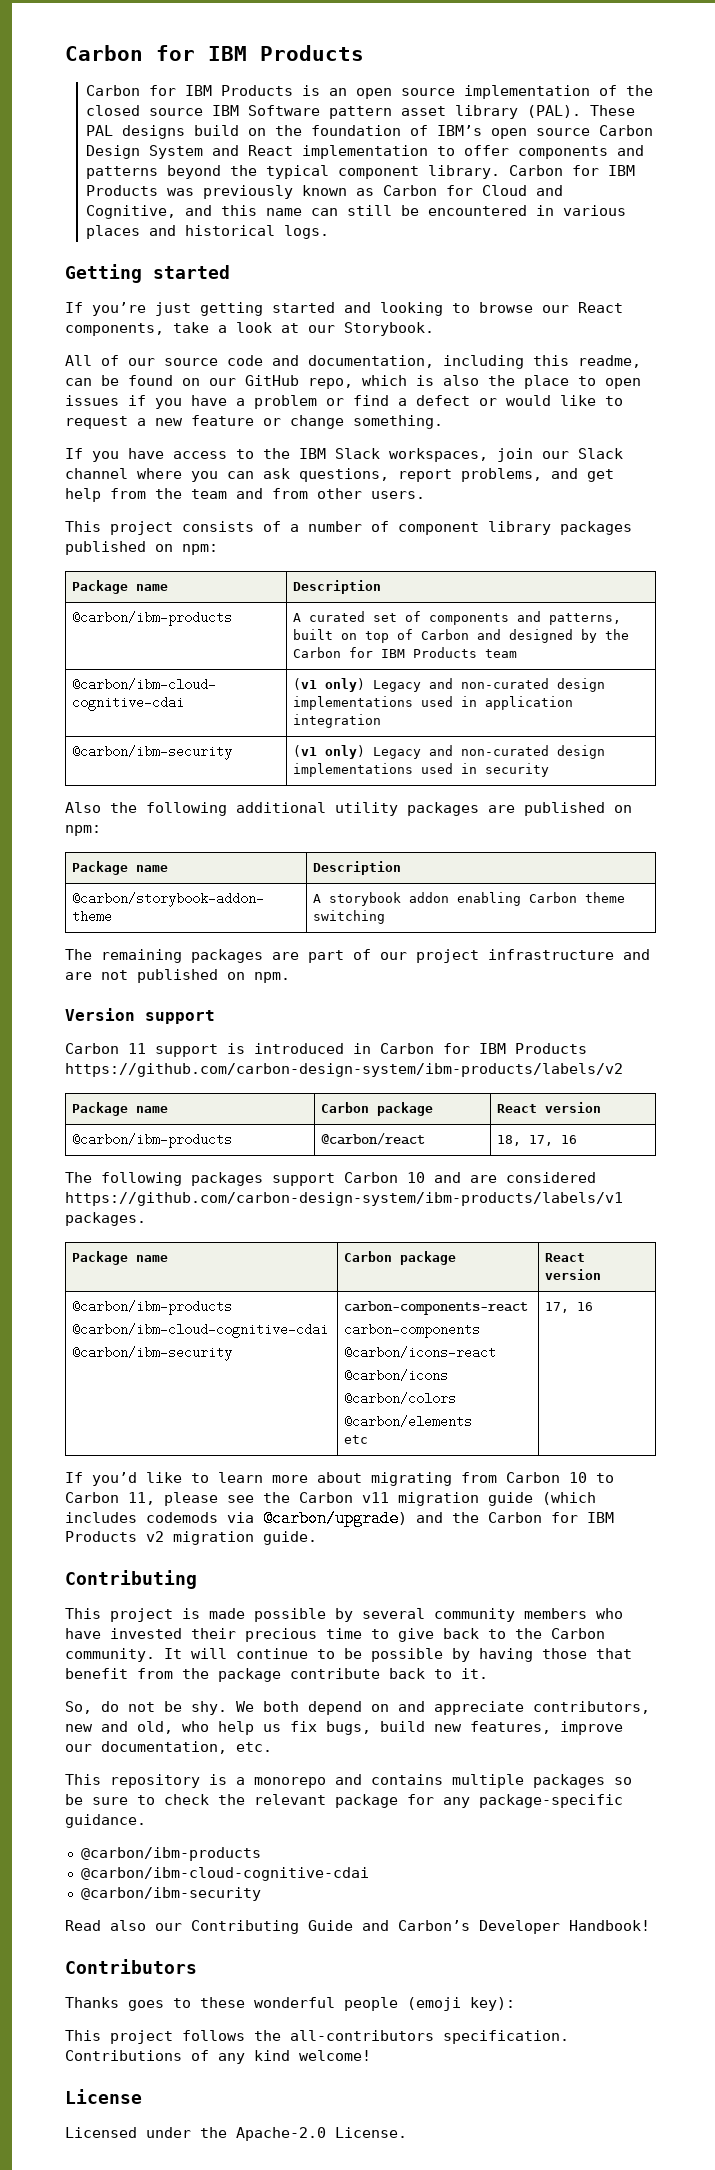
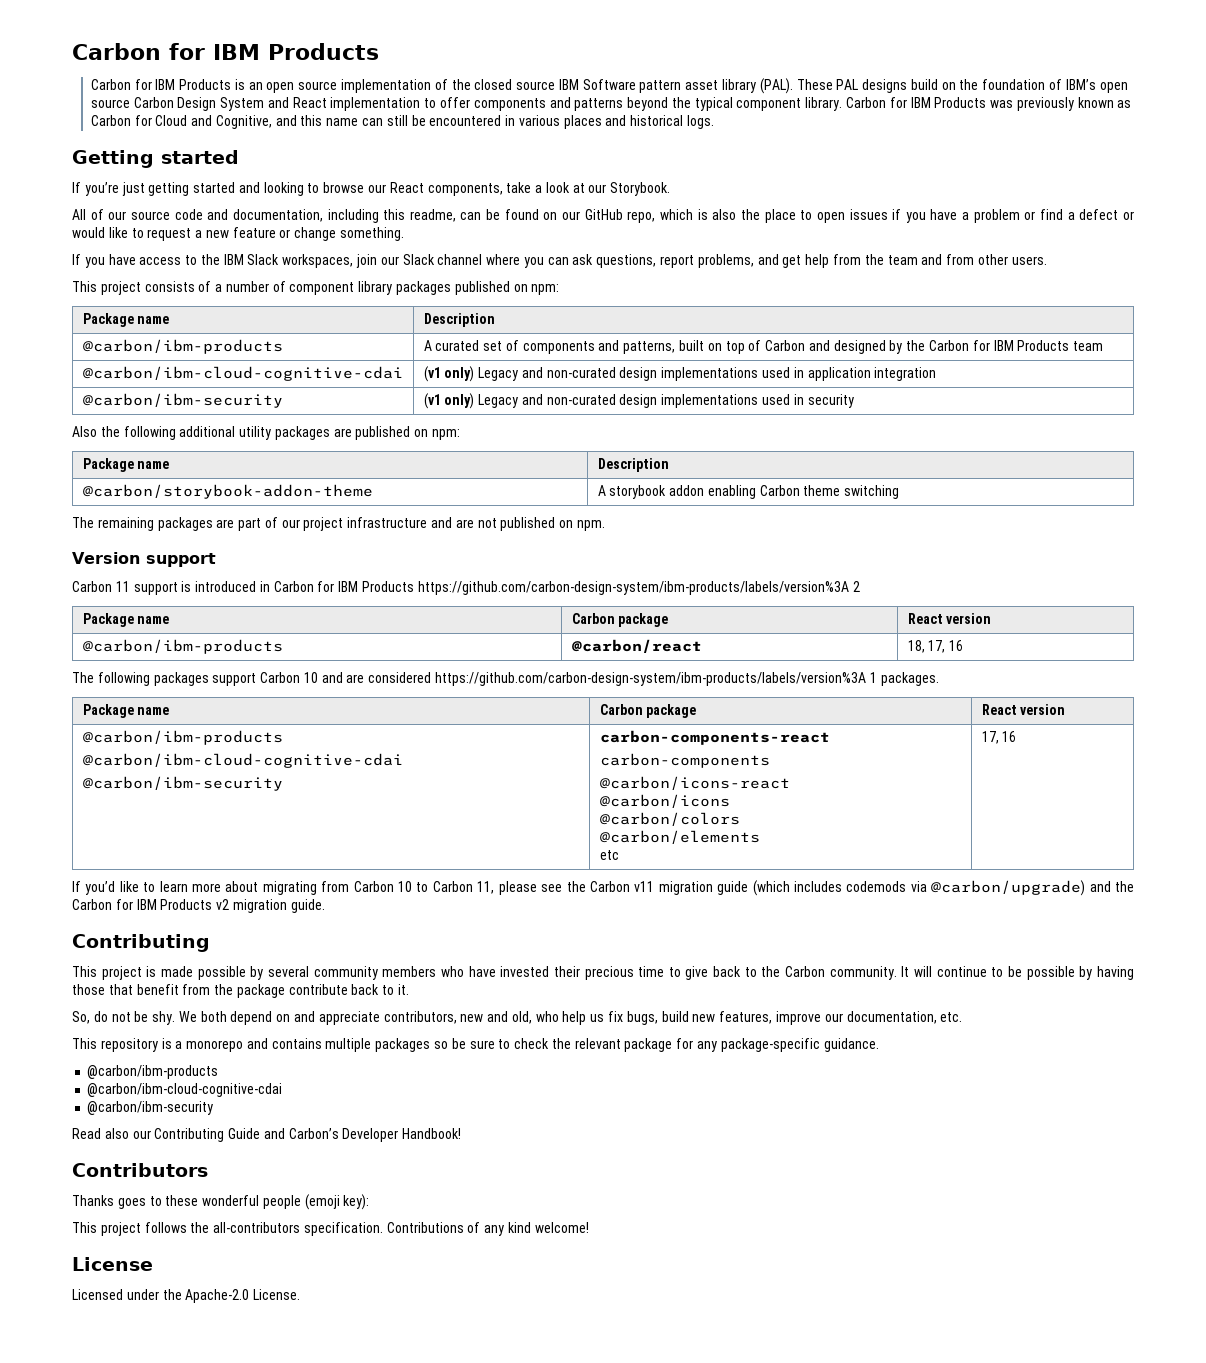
- Carbon 11 support is introduced in Carbon for IBM Products https://github.com/carbon-design-system/ibm-products/labels/v2
+ Carbon 11 support is introduced in Carbon for IBM Products https://github.com/carbon-design-system/ibm-products/labels/version%3A 2
- The following packages support Carbon 10 and are considered https://github.com/carbon-design-system/ibm-products/labels/v1 packages.
+ The following packages support Carbon 10 and are considered https://github.com/carbon-design-system/ibm-products/labels/version%3A 1 packages.

